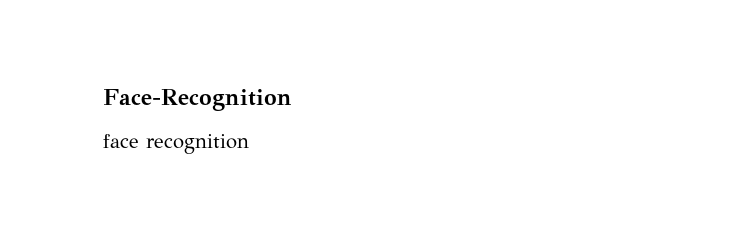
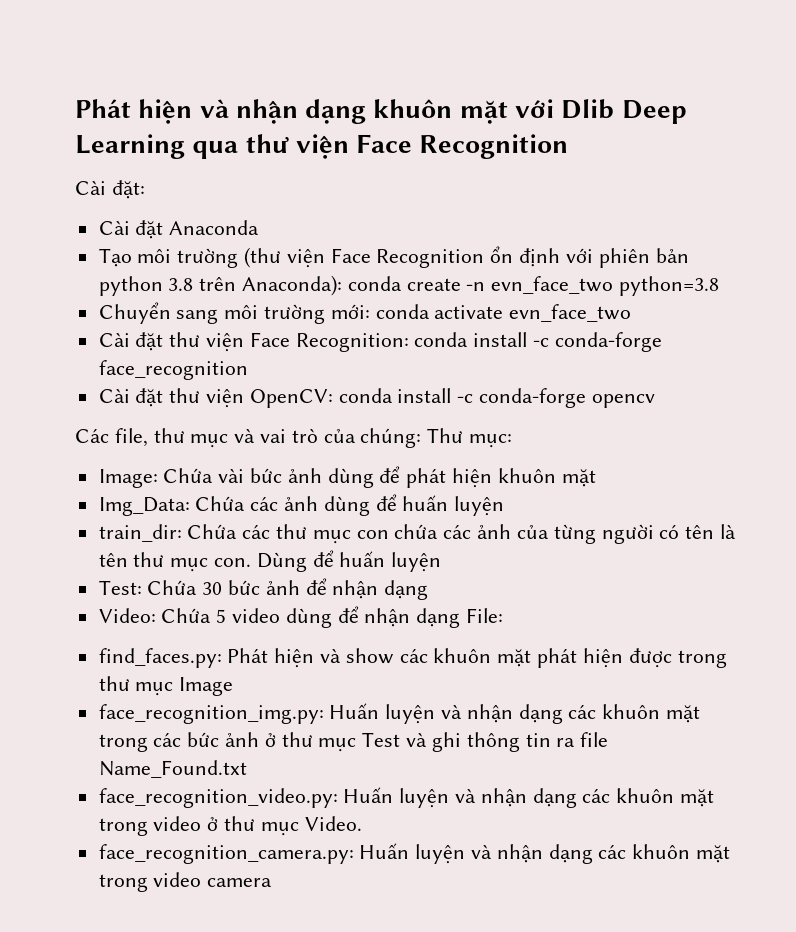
- Face-Recognition
- face recognition
+ Phát hiện và nhận dạng khuôn mặt với Dlib Deep Learning qua thư viện Face Recognition
+ Cài đặt:
+ Cài đặt Anaconda
+ Tạo môi trường (thư viện Face Recognition ổn định với phiên bản python 3.8 trên Anaconda): conda create -n evn_face_two python=3.8
+ Chuyển sang môi trường mới: conda activate evn_face_two
+ Cài đặt thư viện Face Recognition: conda install -c conda-forge face_recognition
+ Cài đặt thư viện OpenCV: conda install -c conda-forge opencv
+ Các file, thư mục và vai trò của chúng: Thư mục:
+ Image: Chứa vài bức ảnh dùng để phát hiện khuôn mặt
+ Img_Data: Chứa các ảnh dùng để huấn luyện
+ train_dir: Chứa các thư mục con chứa các ảnh của từng người có tên là tên thư mục con. Dùng để huấn luyện
+ Test: Chứa 30 bức ảnh để nhận dạng
+ Video: Chứa 5 video dùng để nhận dạng File:
+ find_faces.py: Phát hiện và show các khuôn mặt phát hiện được trong thư mục Image
+ face_recognition_img.py: Huấn luyện và nhận dạng các khuôn mặt trong các bức ảnh ở thư mục Test và ghi thông tin ra file Name_Found.txt
+ face_recognition_video.py: Huấn luyện và nhận dạng các khuôn mặt trong video ở thư mục Video.
+ face_recognition_camera.py: Huấn luyện và nhận dạng các khuôn mặt trong video camera

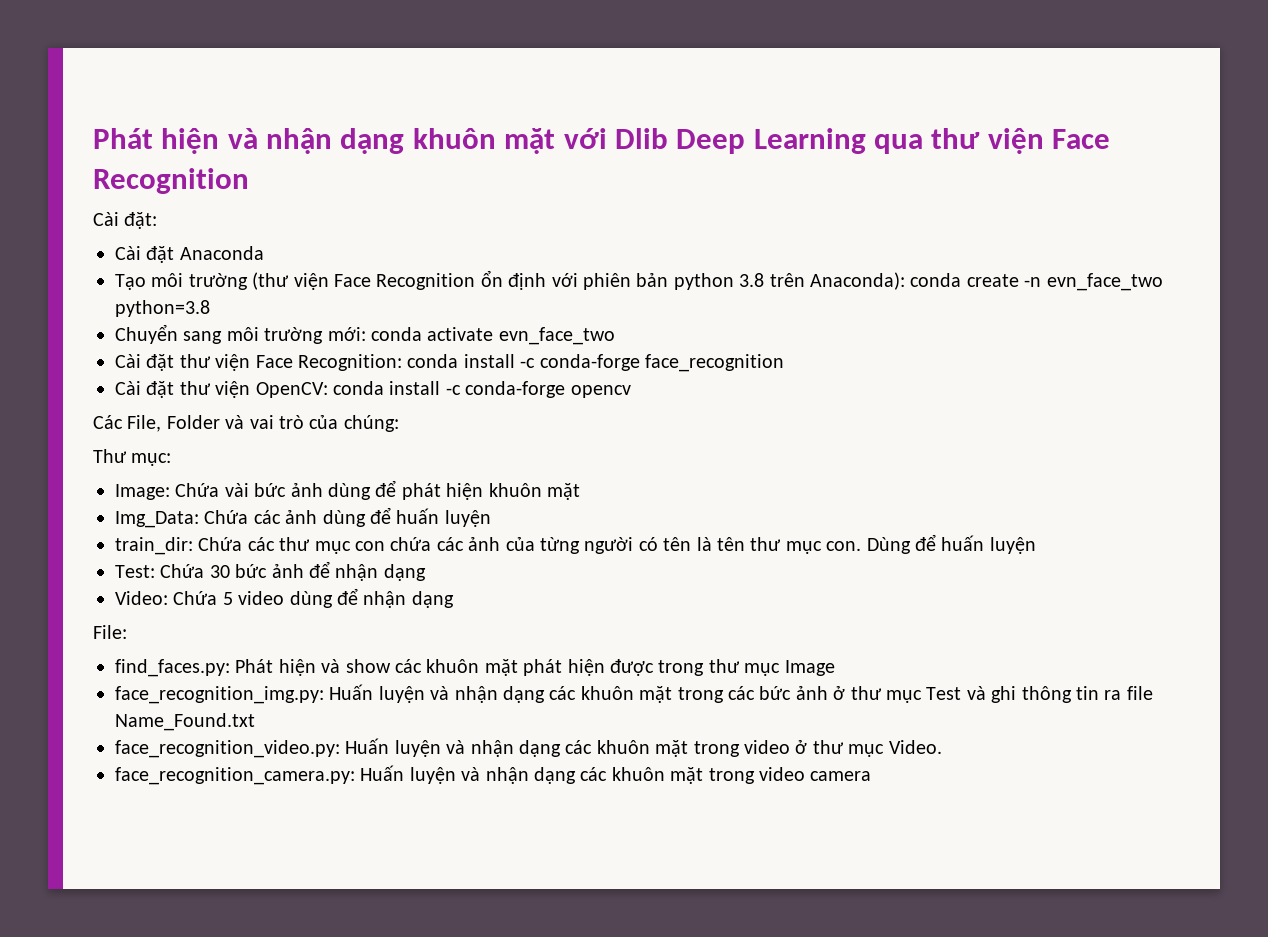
- Các file, thư mục và vai trò của chúng: Thư mục:
+ Các File, Folder và vai trò của chúng:
+ Thư mục:
- Video: Chứa 5 video dùng để nhận dạng File:
+ Video: Chứa 5 video dùng để nhận dạng
+ File:

